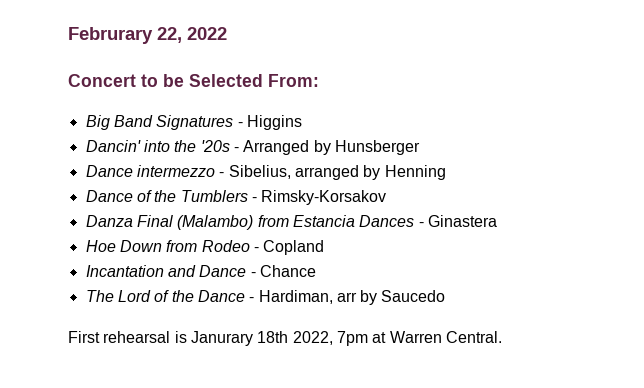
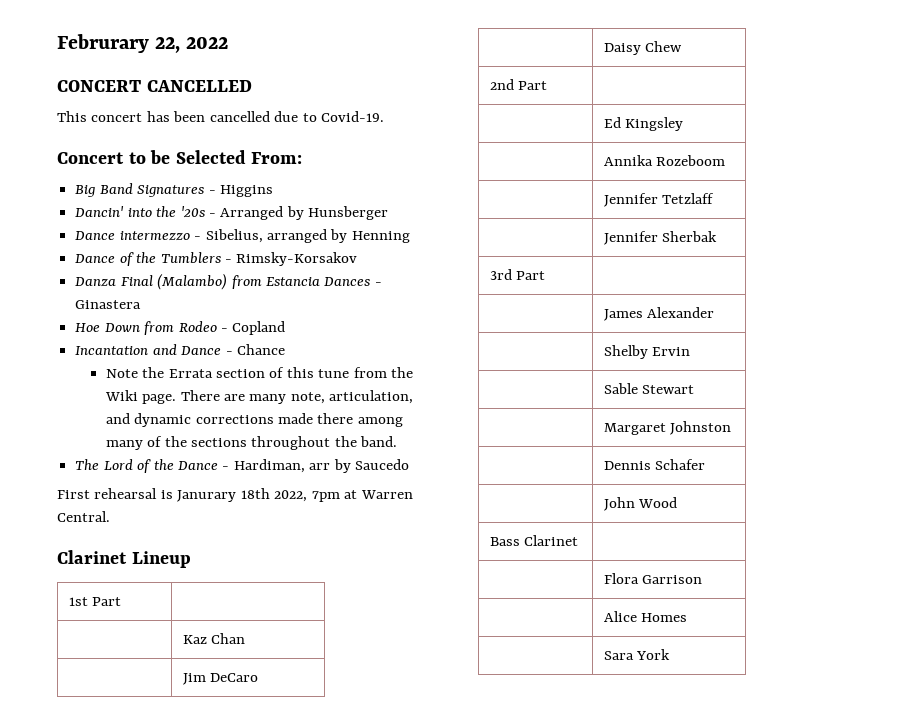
+ CONCERT CANCELLED
+ This concert has been cancelled due to Covid-19.
+ Note the Errata section of this tune from the Wiki page. There are many note, articulation, and dynamic corrections made there among many of the sections throughout the band.
+ Clarinet Lineup
+ 1st Part |
+ | Kaz Chan
+ | Jim DeCaro
+ | Daisy Chew
+ 2nd Part |
+ | Ed Kingsley
+ | Annika Rozeboom
+ | Jennifer Tetzlaff
+ | Jennifer Sherbak
+ 3rd Part |
+ | James Alexander
+ | Shelby Ervin
+ | Sable Stewart
+ | Margaret Johnston
+ | Dennis Schafer
+ | John Wood
+ Bass Clarinet |
+ | Flora Garrison
+ | Alice Homes
+ | Sara York

